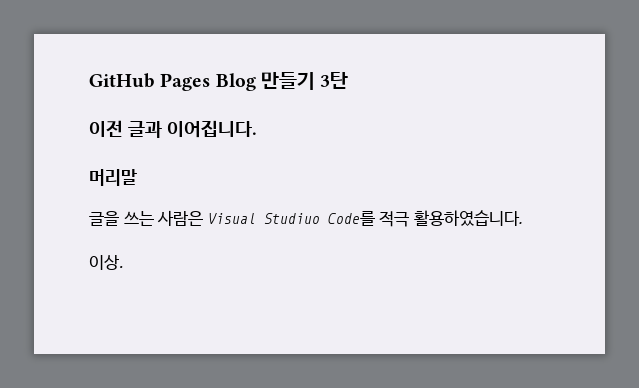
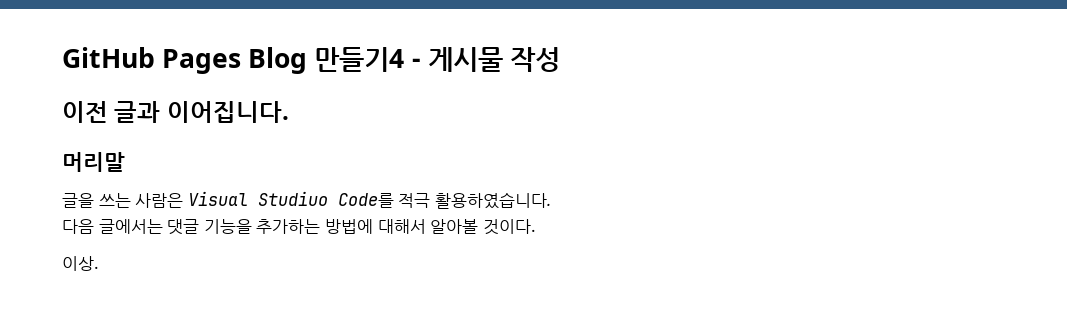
- GitHub Pages Blog 만들기 3탄
+ GitHub Pages Blog 만들기4 - 게시물 작성
+ 다음 글에서는 댓글 기능을 추가하는 방법에 대해서 알아볼 것이다.

